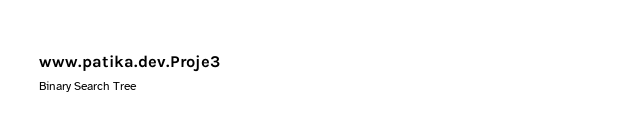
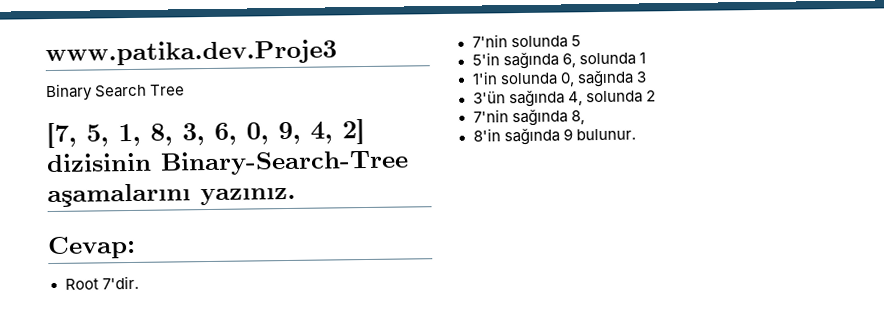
+ [7, 5, 1, 8, 3, 6, 0, 9, 4, 2] dizisinin Binary-Search-Tree aşamalarını yazınız.
+ Cevap:
+ Root 7'dir.
+ 7'nin solunda 5
+ 5'in sağında 6, solunda 1
+ 1'in solunda 0, sağında 3
+ 3'ün sağında 4, solunda 2
+ 7'nin sağında 8,
+ 8'in sağında 9 bulunur.

